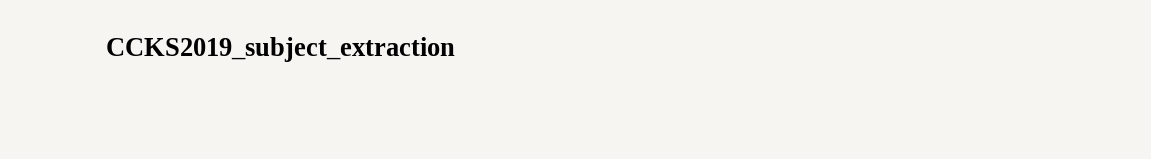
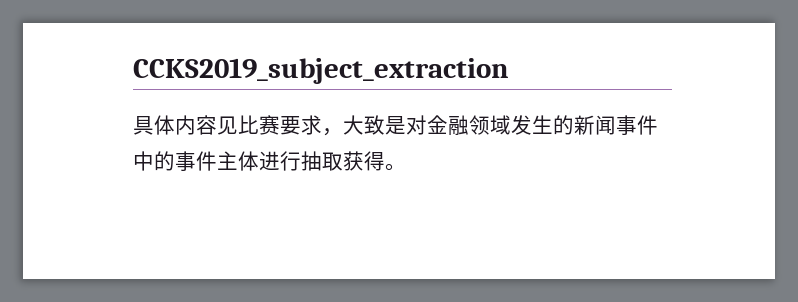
+ 具体内容见比赛要求，大致是对金融领域发生的新闻事件中的事件主体进行抽取获得。

